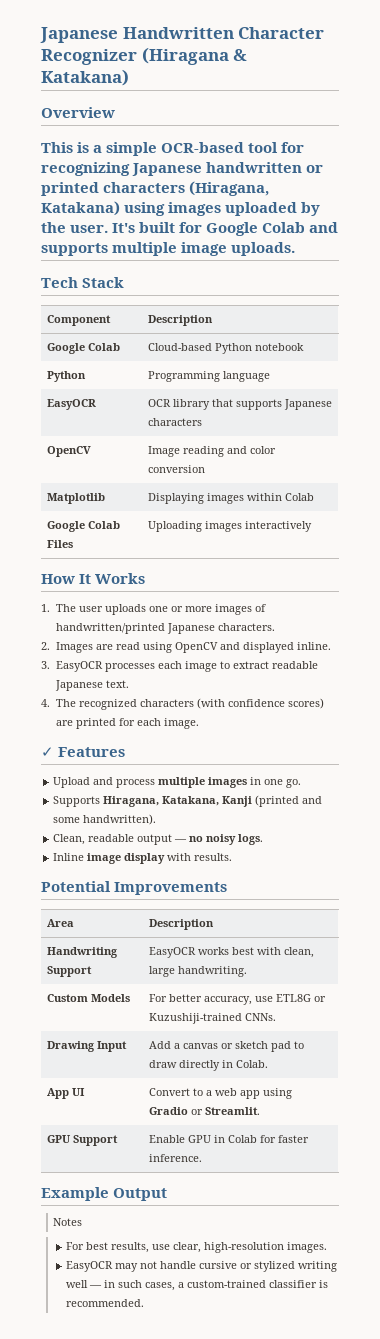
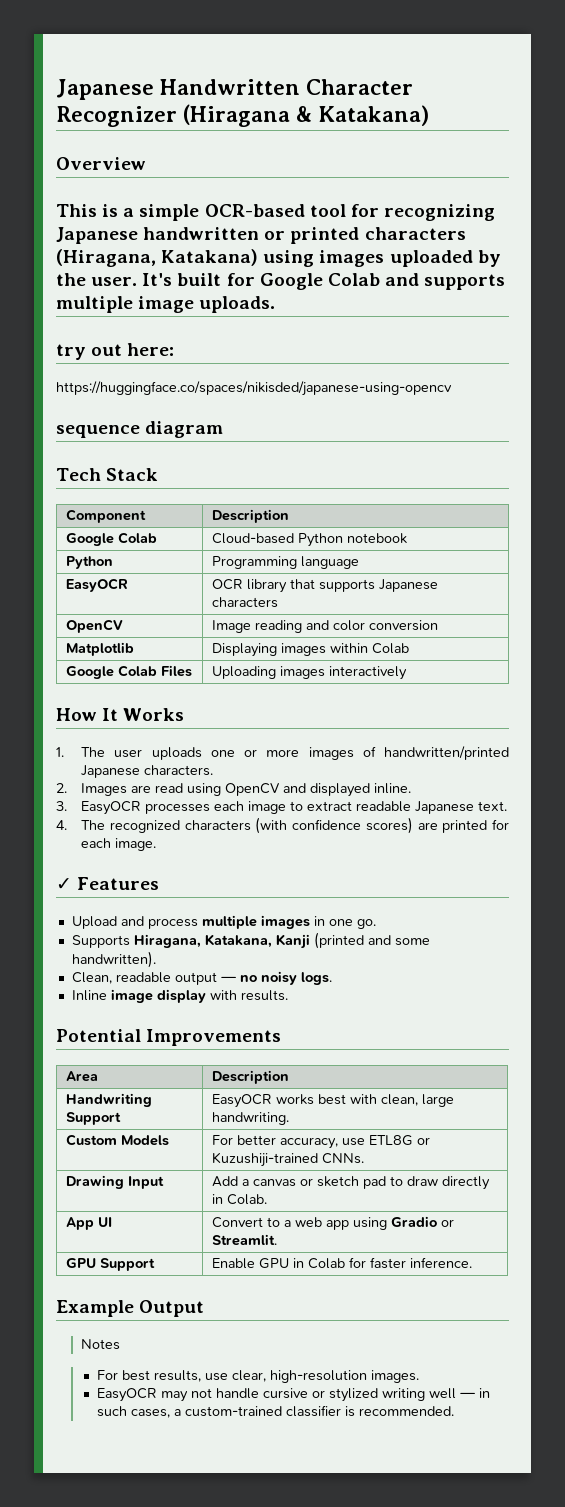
+ try out here:
+ https://huggingface.co/spaces/nikisded/japanese-using-opencv
+ sequence diagram

